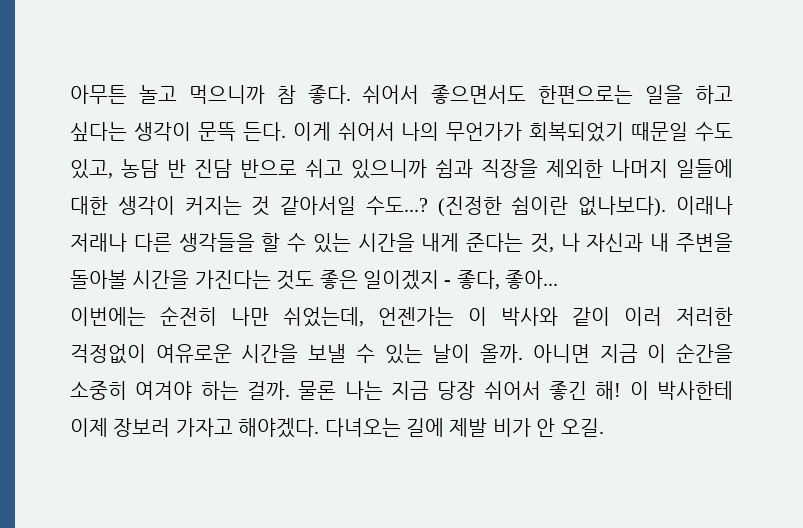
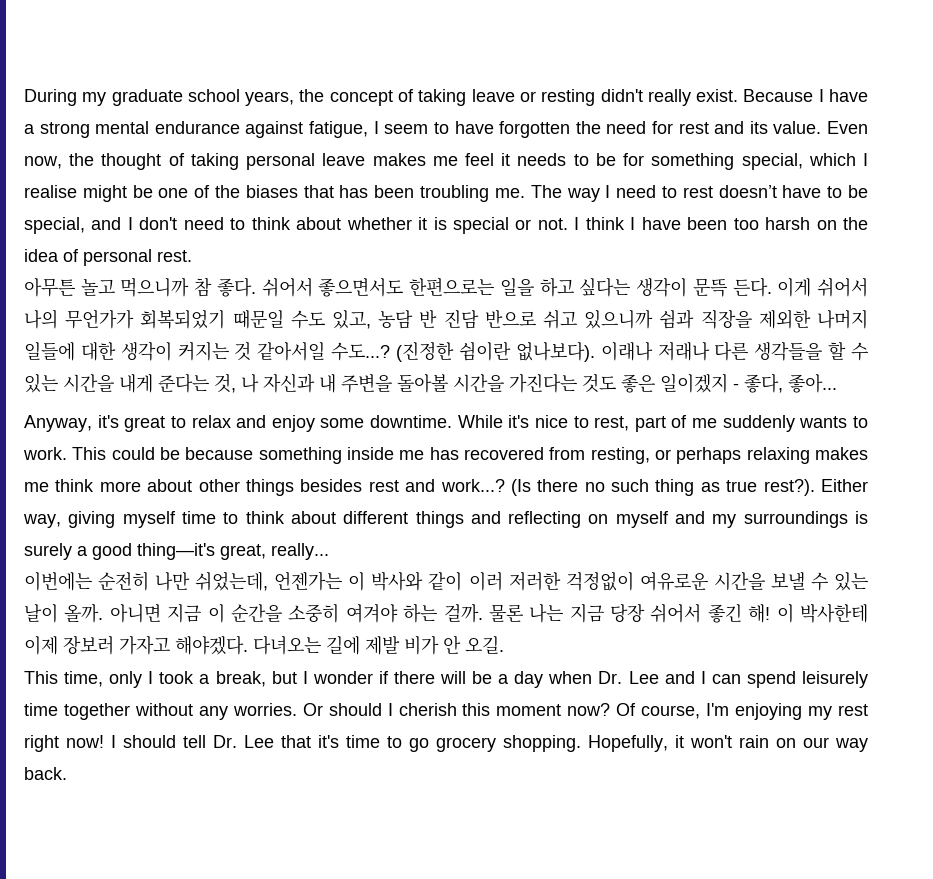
+ During my graduate school years, the concept of taking leave or resting didn't really exist. Because I have a strong mental endurance against fatigue, I seem to have forgotten the need for rest and its value. Even now, the thought of taking personal leave makes me feel it needs to be for something special, which I realise might be one of the biases that has been troubling me. The way I need to rest doesn’t have to be special, and I don't need to think about whether it is special or not. I think I have been too harsh on the idea of personal rest.
+ Anyway, it's great to relax and enjoy some downtime. While it's nice to rest, part of me suddenly wants to work. This could be because something inside me has recovered from resting, or perhaps relaxing makes me think more about other things besides rest and work...? (Is there no such thing as true rest?). Either way, giving myself time to think about different things and reflecting on myself and my surroundings is surely a good thing—it's great, really...
+ This time, only I took a break, but I wonder if there will be a day when Dr. Lee and I can spend leisurely time together without any worries. Or should I cherish this moment now? Of course, I'm enjoying my rest right now! I should tell Dr. Lee that it's time to go grocery shopping. Hopefully, it won't rain on our way back.

